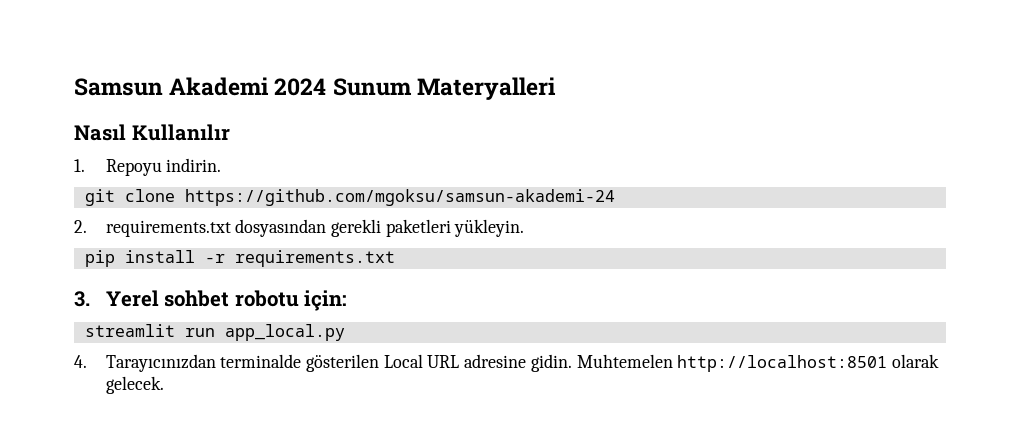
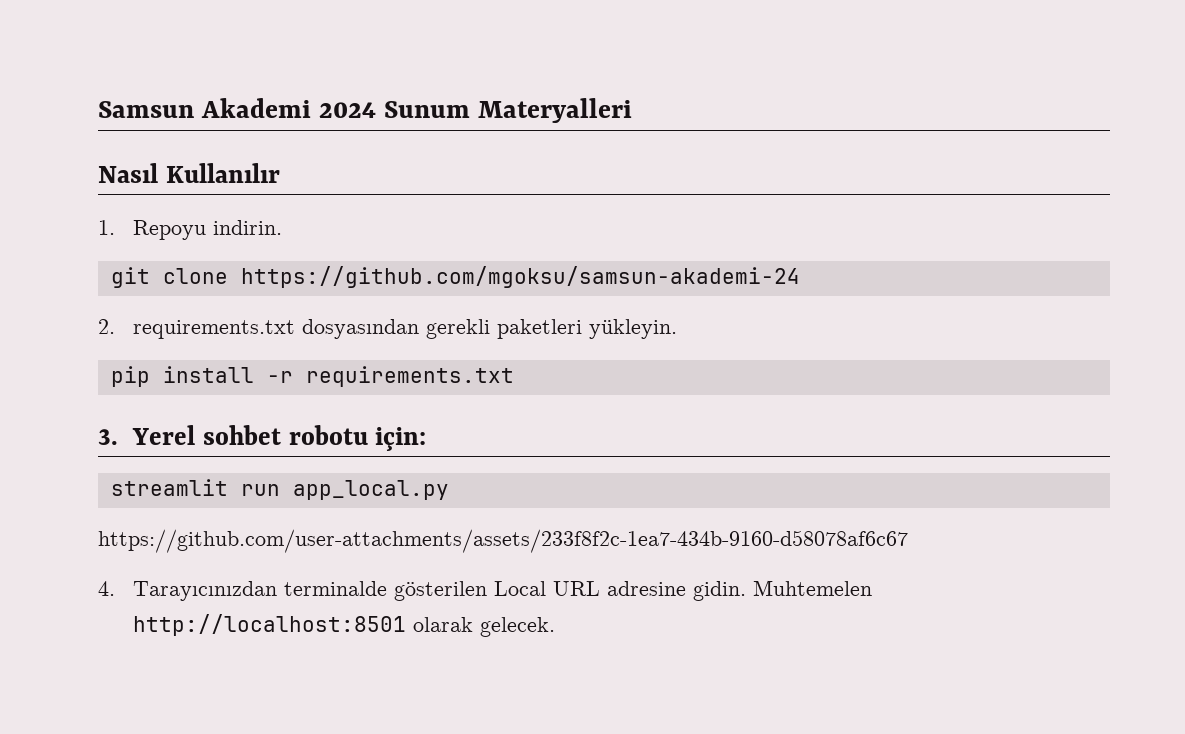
+ https://github.com/user-attachments/assets/233f8f2c-1ea7-434b-9160-d58078af6c67

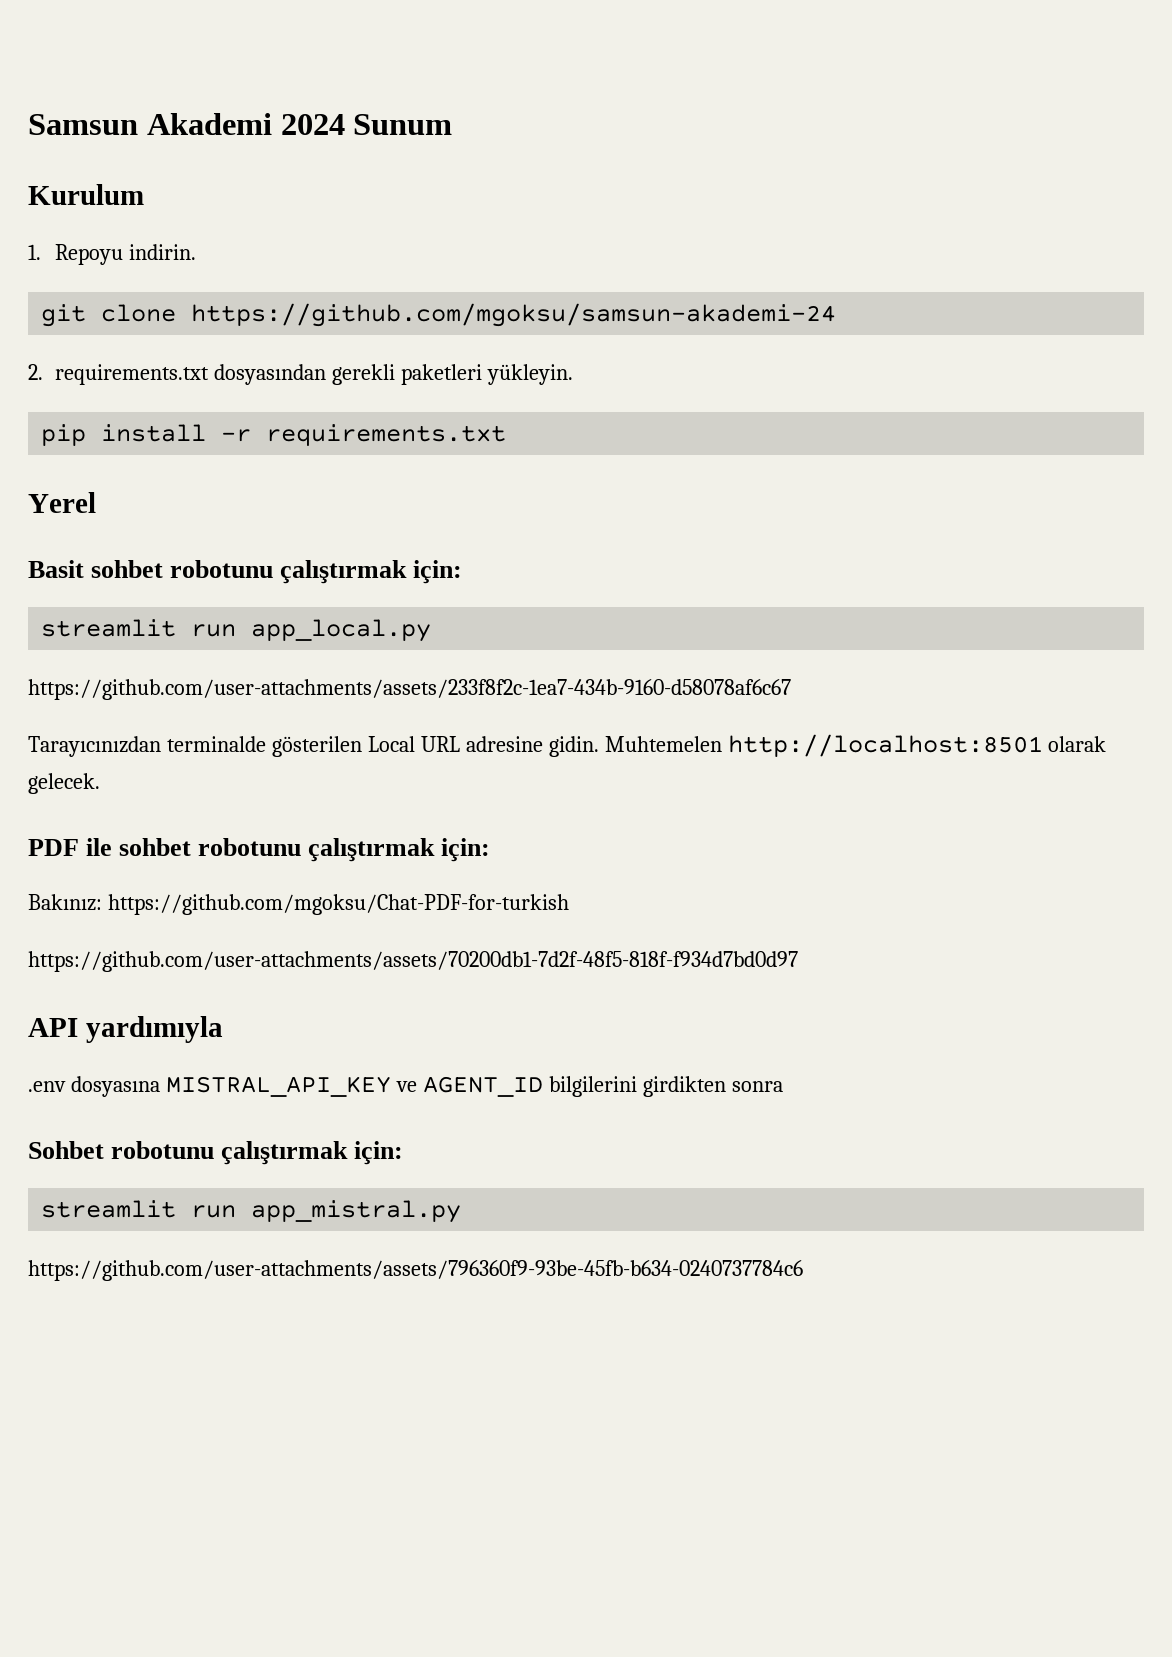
- Samsun Akademi 2024 Sunum Materyalleri
- Nasıl Kullanılır
+ Samsun Akademi 2024 Sunum
+ Kurulum
- 3. Yerel sohbet robotu için:
+ Yerel
+ Basit sohbet robotunu çalıştırmak için:
- 4. Tarayıcınızdan terminalde gösterilen Local URL adresine gidin.
+ Tarayıcınızdan terminalde gösterilen Local URL adresine gidin.
+ PDF ile sohbet robotunu çalıştırmak için:
+ Bakınız: https://github.com/mgoksu/Chat-PDF-for-turkish
+ https://github.com/user-attachments/assets/70200db1-7d2f-48f5-818f-f934d7bd0d97
+ API yardımıyla
+ .env dosyasına MISTRAL_API_KEY ve AGENT_ID bilgilerini girdikten sonra
+ Sohbet robotunu çalıştırmak için:
+ streamlit run app_mistral.py
+ https://github.com/user-attachments/assets/796360f9-93be-45fb-b634-0240737784c6

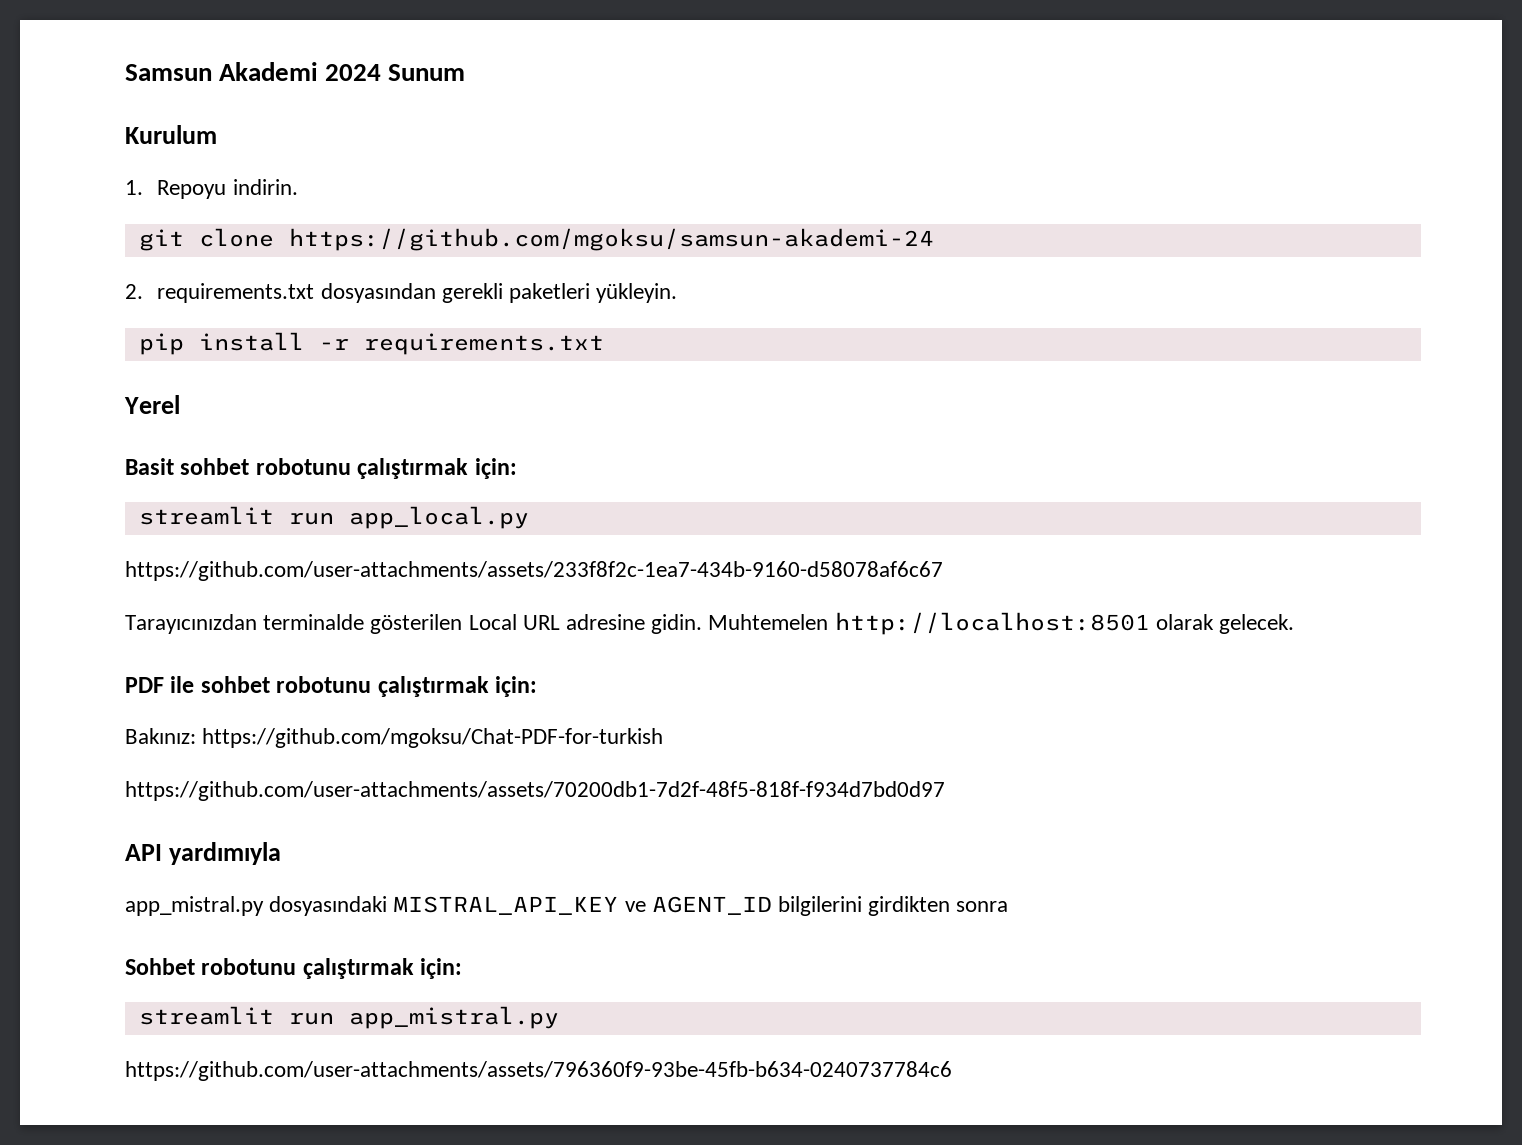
- .env dosyasına MISTRAL_API_KEY ve AGENT_ID bilgilerini girdikten sonra
+ app_mistral.py dosyasındaki MISTRAL_API_KEY ve AGENT_ID bilgilerini girdikten sonra

